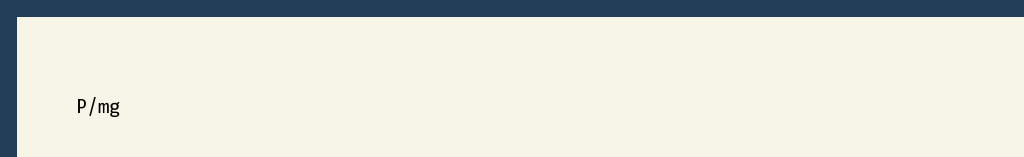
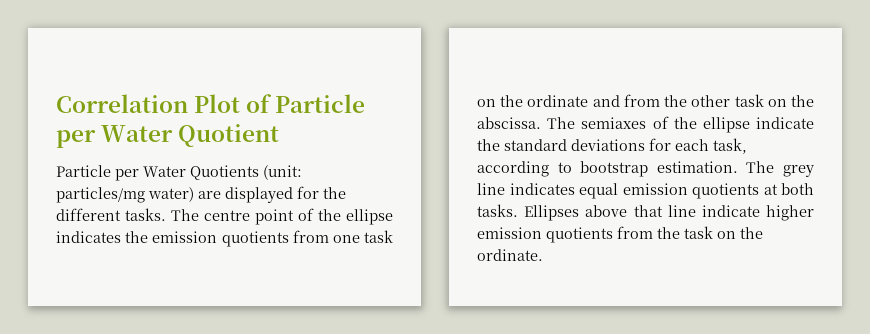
- P/mg
+ Correlation Plot of Particle per Water Quotient
+ Particle per Water Quotients (unit: particles/mg water) are displayed for the different tasks. The centre point of the ellipse indicates the emission quotients from one task on the ordinate and from the other task on the abscissa. The semiaxes of the ellipse indicate the standard deviations for each task, according to bootstrap estimation. The grey line indicates equal emission quotients at both tasks. Ellipses above that line indicate higher emission quotients from the task on the ordinate.

